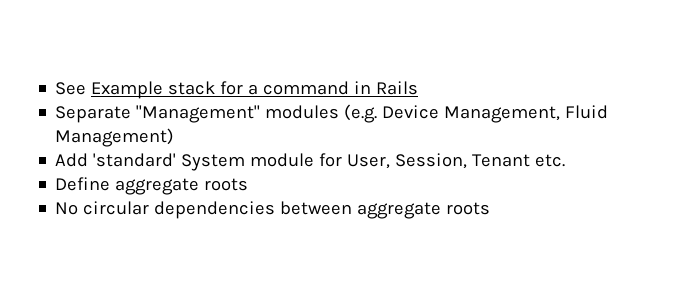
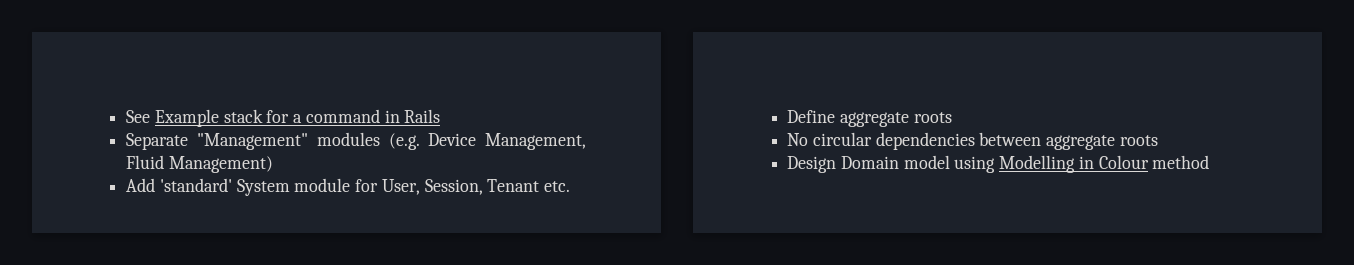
+ Design Domain model using Modelling in Colour method

